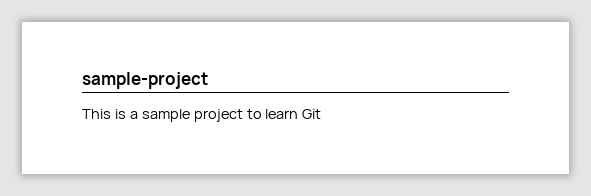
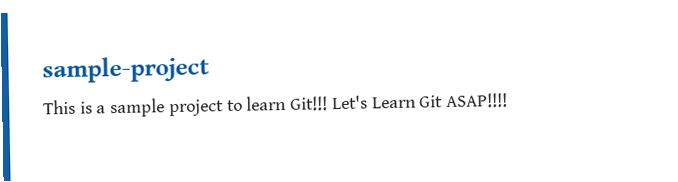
- This is a sample project to learn Git
+ This is a sample project to learn Git!!! Let's Learn Git ASAP!!!!

